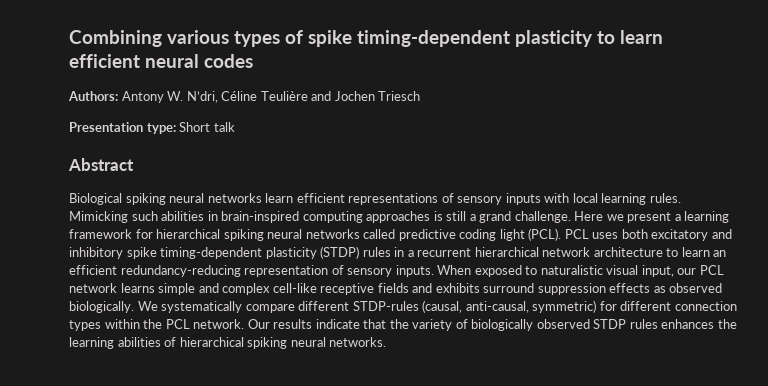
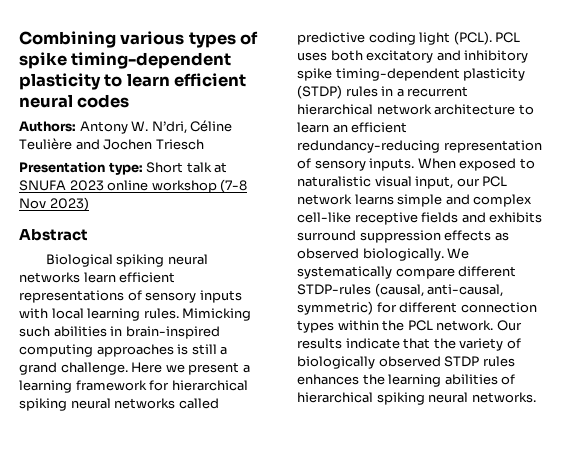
- Presentation type: Short talk
+ Presentation type: Short talk at SNUFA 2023 online workshop (7-8 Nov 2023)

